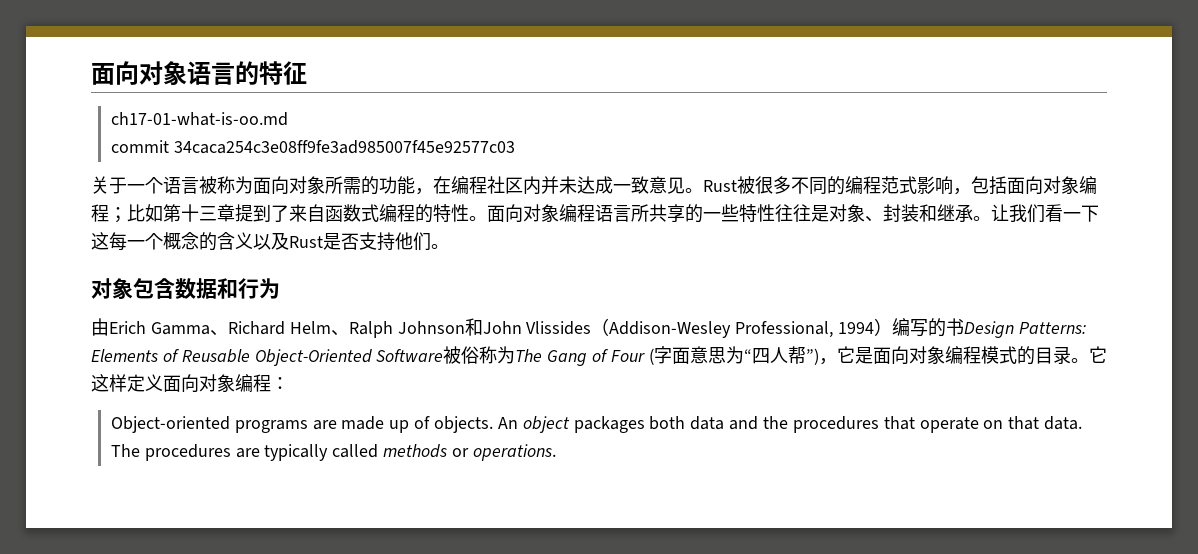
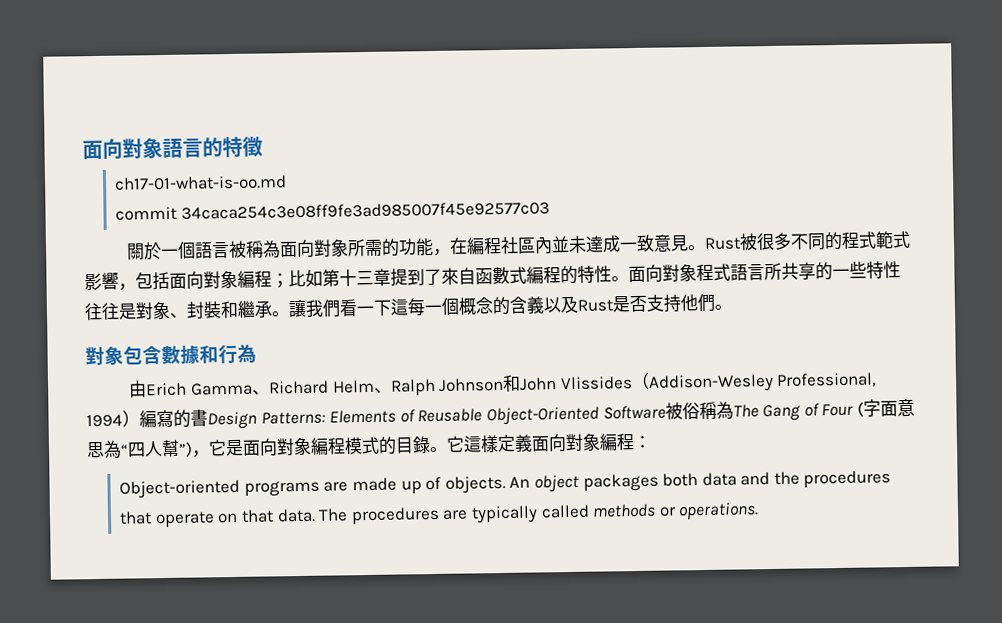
- 面向对象语言的特征
+ 面向對象語言的特徵
- 关于一个语言被称为面向对象所需的功能，在编程社区内并未达成一致意见。
+ 關於一個語言被稱為面向對象所需的功能，在編程社區內並未達成一致意見。
- Rust被很多不同的编程范式影响，包括面向对象编程；比如第十三章提到了来自函数式编程的特性。
+ Rust被很多不同的程式範式影響，包括面向對象編程；比如第十三章提到了來自函數式編程的特性。
- 面向对象编程语言所共享的一些特性往往是对象、封装和继承。让我们看一下这每一个概念的含义以及Rust是否支持他们。
+ 面向對象程式語言所共享的一些特性往往是對象、封裝和繼承。讓我們看一下這每一個概念的含義以及Rust是否支持他們。
- 对象包含数据和行为
+ 對象包含數據和行為
- 由Erich Gamma、Richard Helm、Ralph Johnson和John Vlissides（Addison-Wesley Professional, 1994）编写的书Design Patterns: Elements of Reusable Object-Oriented Software被俗称为The Gang of Four (字面意思为“四人帮”)，它是面向对象编程模式的目录。它这样定义面向对象编程：
+ 由Erich Gamma、Richard Helm、Ralph Johnson和John Vlissides（Addison-Wesley Professional, 1994）編寫的書Design Patterns: Elements of Reusable Object-Oriented Software被俗稱為The Gang of Four (字面意思為“四人幫”)，它是面向對象編程模式的目錄。它這樣定義面向對象編程：

